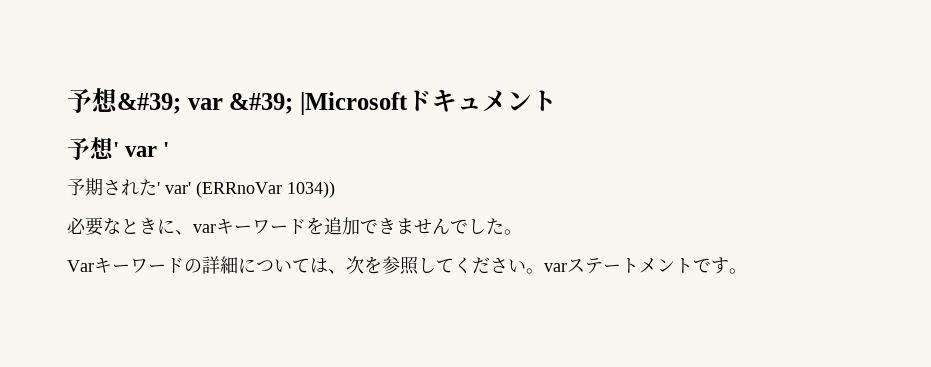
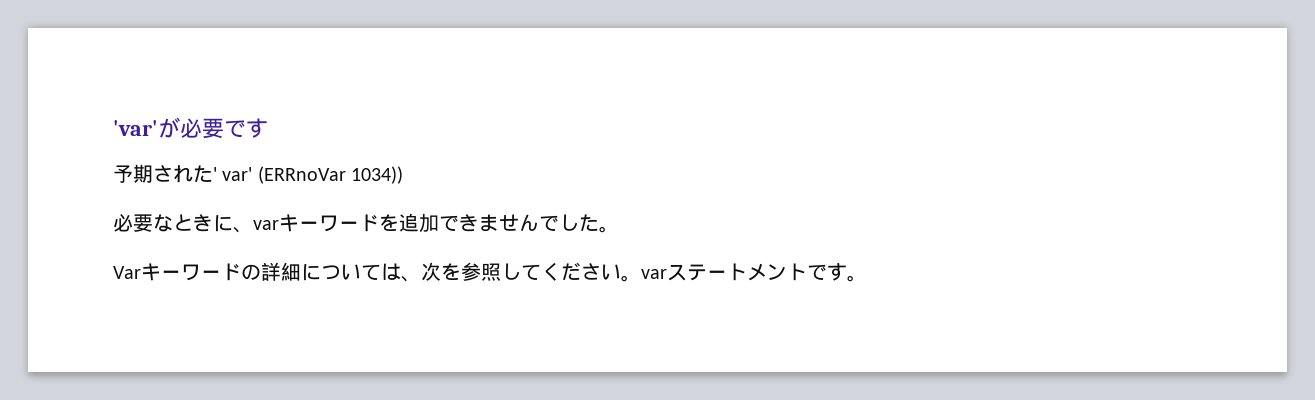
- 予想&#39; var &#39; |Microsoftドキュメント
- 予想' var '
+ 'var'が必要です

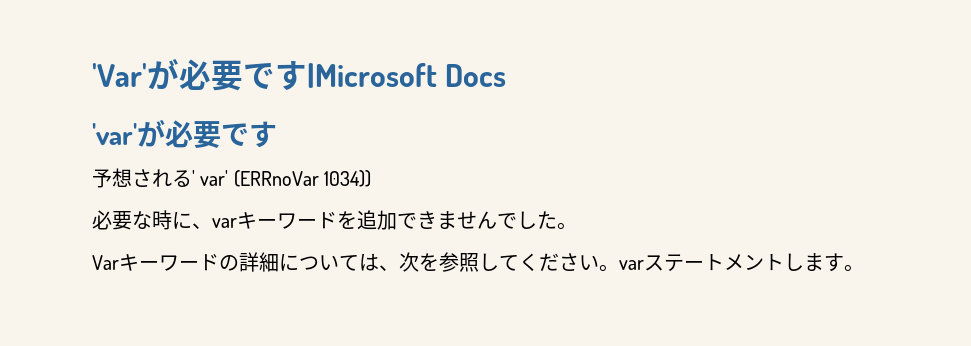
+ 'Var'が必要です|Microsoft Docs
- 予期された' var' (ERRnoVar 1034))
+ 予想される' var' (ERRnoVar 1034))
- 必要なときに、varキーワードを追加できませんでした。
+ 必要な時に、varキーワードを追加できませんでした。
- Varキーワードの詳細については、次を参照してください。varステートメントです。
+ Varキーワードの詳細については、次を参照してください。varステートメントします。

